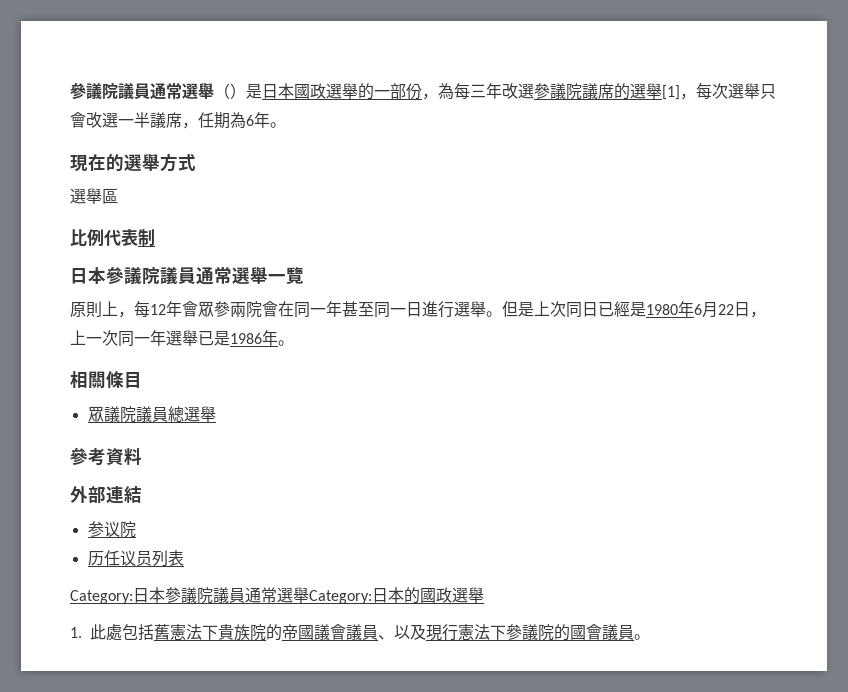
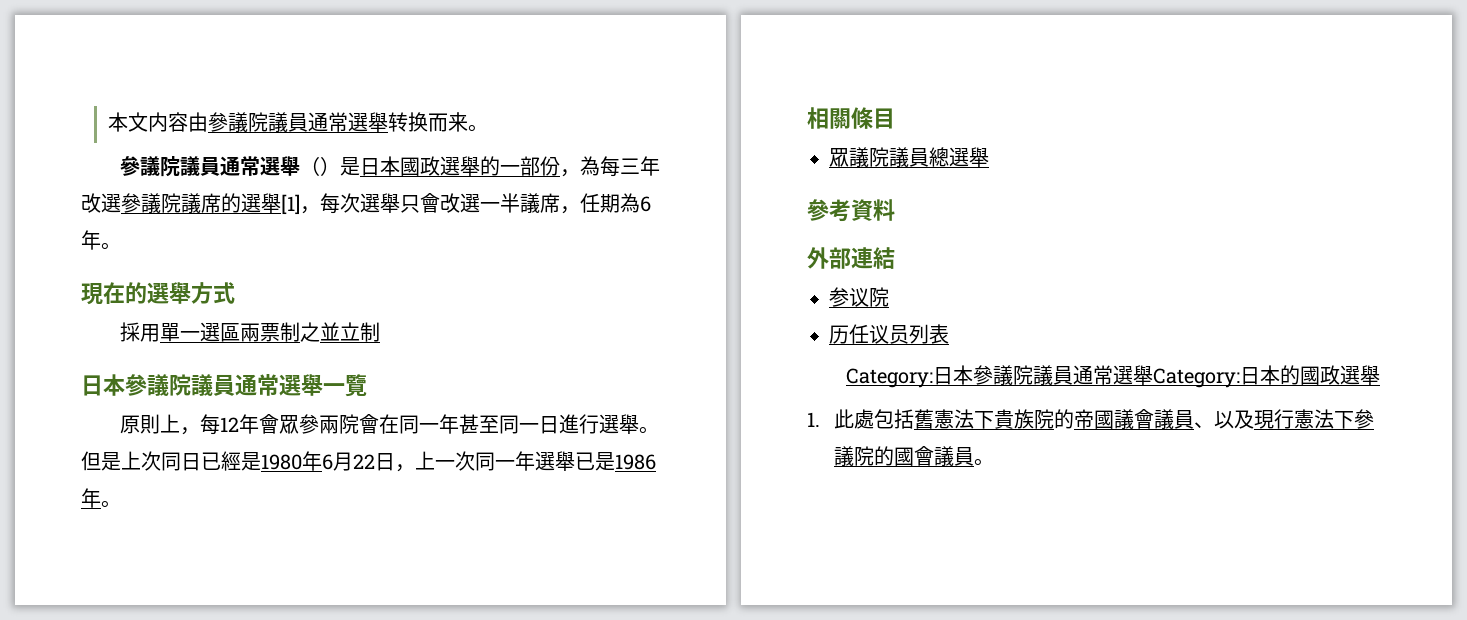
+ 本文内容由參議院議員通常選舉转换而来。
- 選舉區
- 比例代表制
+ 採用單一選區兩票制之並立制

